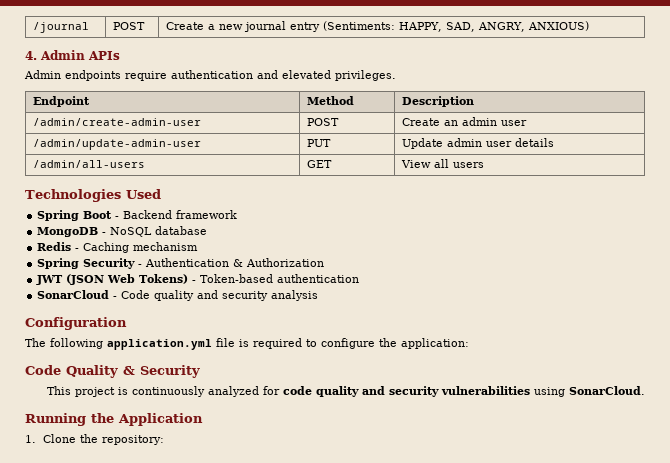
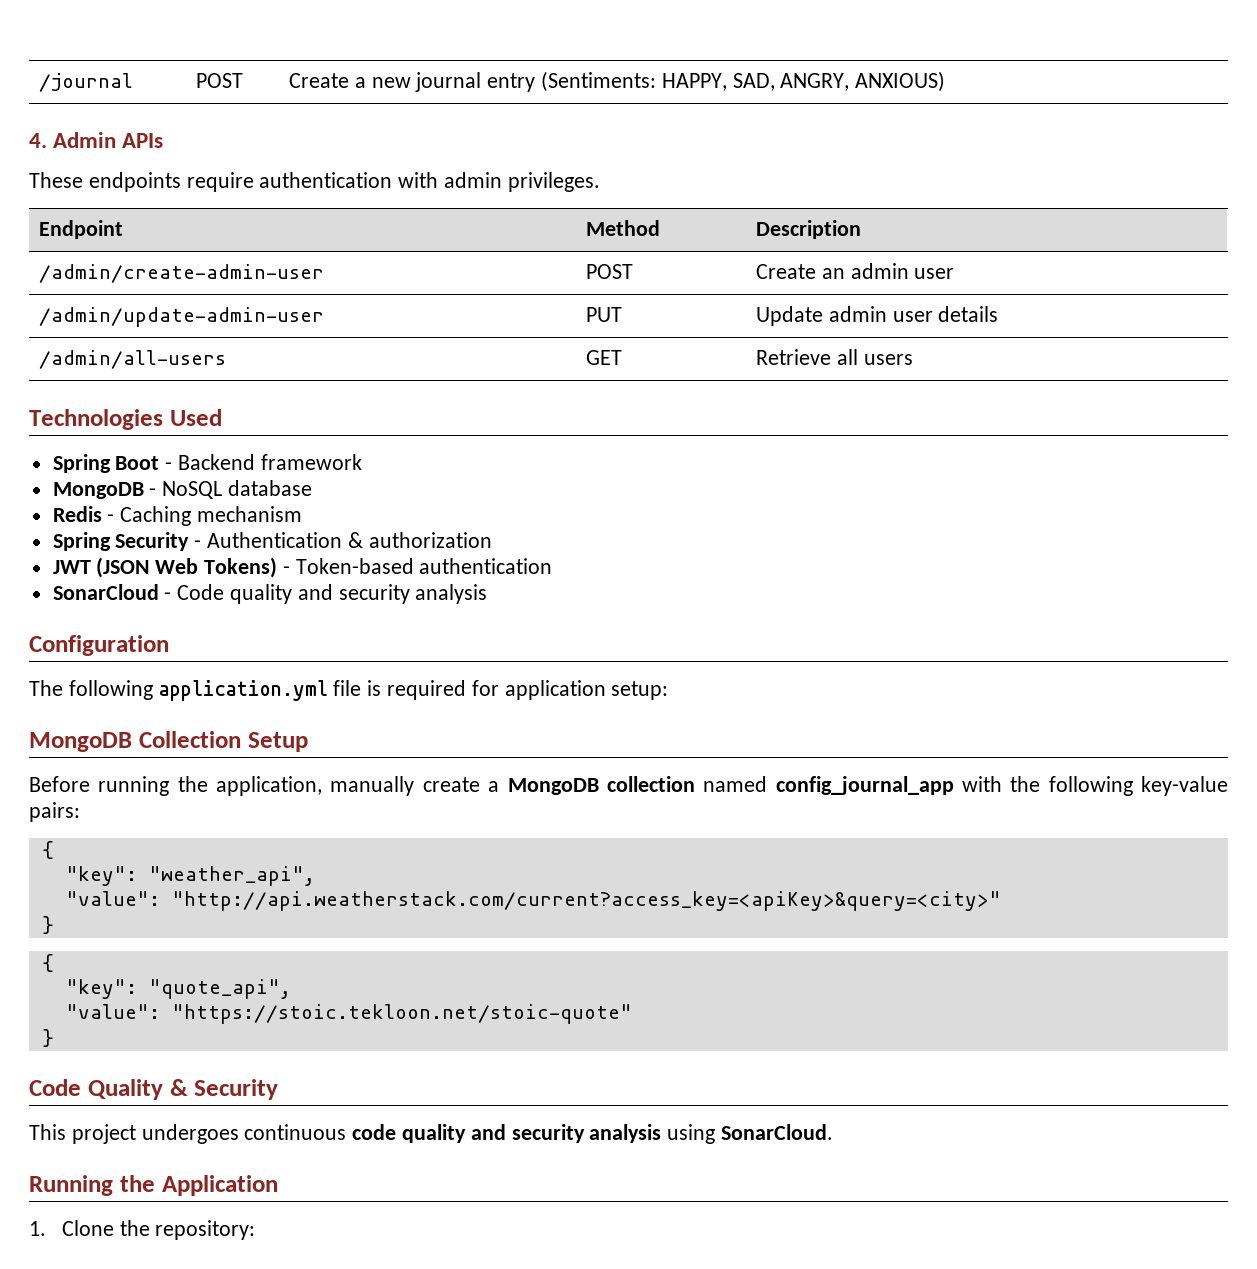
- Admin endpoints require authentication and elevated privileges.
+ These endpoints require authentication with admin privileges.
- /admin/all-users | GET | View all users
+ /admin/all-users | GET | Retrieve all users
- Spring Security - Authentication & Authorization
+ Spring Security - Authentication & authorization
- The following application.yml file is required to configure the application:
+ The following application.yml file is required for application setup:
+ MongoDB Collection Setup
+ Before running the application, manually create a MongoDB collection named config_journal_app with the following key-value pairs:
+ {
+ "key": "weather_api",
+ "value": "http://api.weatherstack.com/current?access_key=<apiKey>&query=<city>"
+ }
+ {
+ "key": "quote_api",
+ "value": "https://stoic.tekloon.net/stoic-quote"
+ }
- This project is continuously analyzed for code quality and security vulnerabilities using SonarCloud.
+ This project undergoes continuous code quality and security analysis using SonarCloud.

